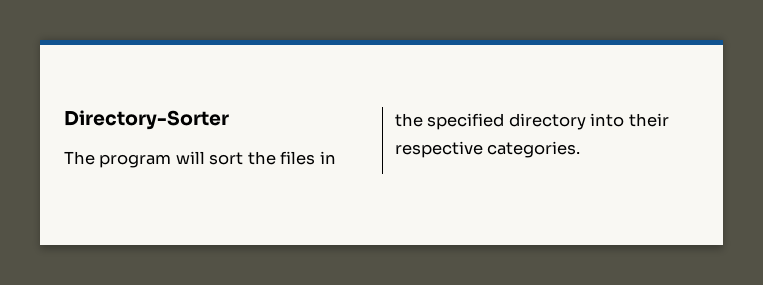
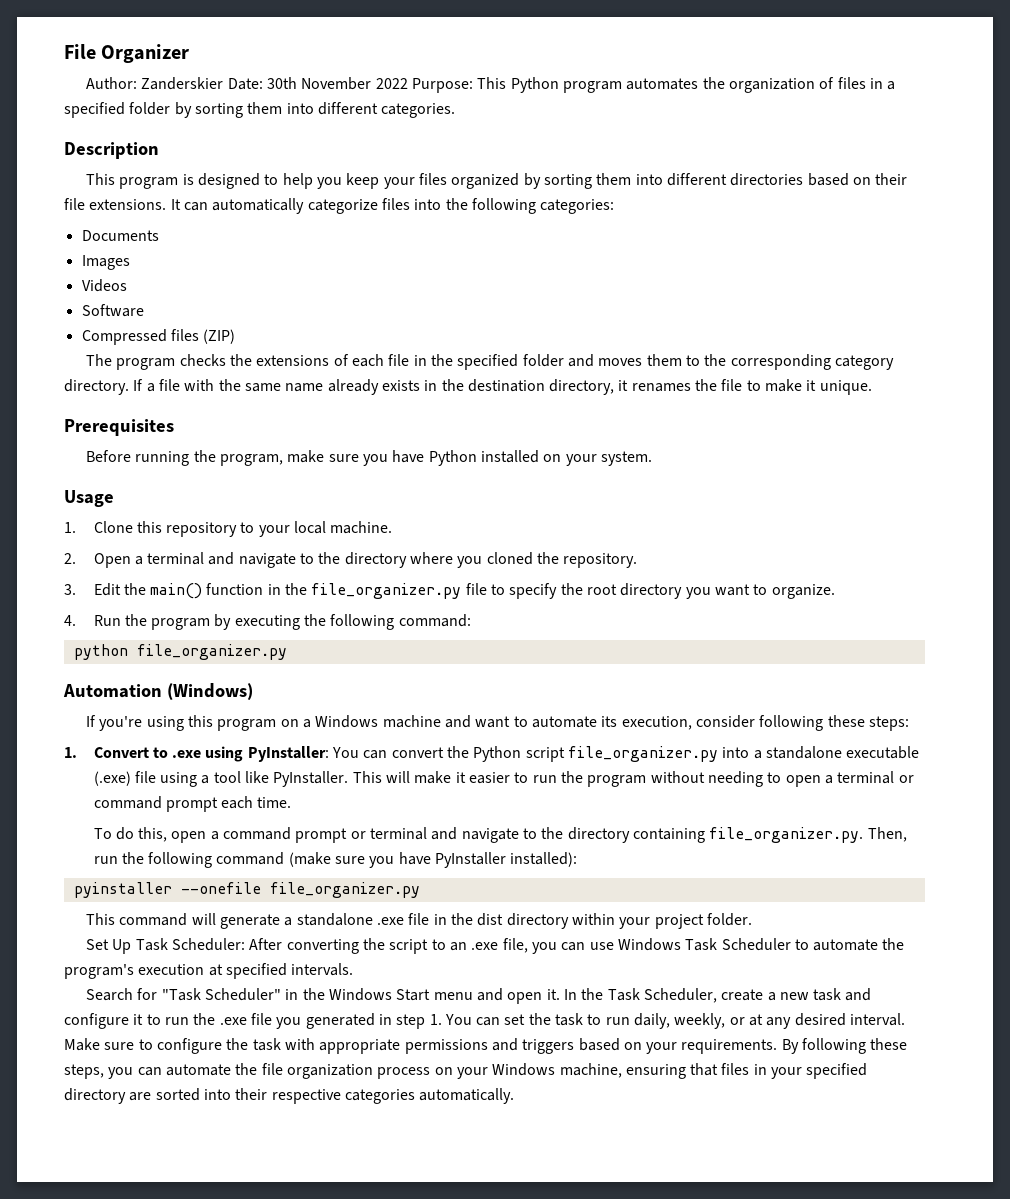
- Directory-Sorter
- The program will sort the files in the specified directory into their respective categories.
+ File Organizer
+ Author: Zanderskier Date: 30th November 2022 Purpose: This Python program automates the organization of files in a specified folder by sorting them into different categories.
+ Description
+ This program is designed to help you keep your files organized by sorting them into different directories based on their file extensions. It can automatically categorize files into the following categories:
+ Documents
+ Images
+ Videos
+ Software
+ Compressed files (ZIP)
+ The program checks the extensions of each file in the specified folder and moves them to the corresponding category directory. If a file with the same name already exists in the destination directory, it renames the file to make it unique.
+ Prerequisites
+ Before running the program, make sure you have Python installed on your system.
+ Usage
+ 1. Clone this repository to your local machine.
+ 2. Open a terminal and navigate to the directory where you cloned the repository.
+ 3. Edit the main() function in the file_organizer.py file to specify the root directory you want to organize.
+ 4. Run the program by executing the following command:
+ python file_organizer.py
+ Automation (Windows)
+ If you're using this program on a Windows machine and want to automate its execution, consider following these steps:
+ 1. Convert to .exe using PyInstaller: You can convert the Python script file_organizer.py into a standalone executable (.exe) file using a tool like PyInstaller. This will make it easier to run the program without needing to open a terminal or command prompt each time.
+ To do this, open a command prompt or terminal and navigate to the directory containing file_organizer.py. Then, run the following command (make sure you have PyInstaller installed):
+ pyinstaller --onefile file_organizer.py
+ This command will generate a standalone .exe file in the dist directory within your project folder.
+ Set Up Task Scheduler: After converting the script to an .exe file, you can use Windows Task Scheduler to automate the program's execution at specified intervals.
+ Search for "Task Scheduler" in the Windows Start menu and open it. In the Task Scheduler, create a new task and configure it to run the .exe file you generated in step 1. You can set the task to run daily, weekly, or at any desired interval. Make sure to configure the task with appropriate permissions and triggers based on your requirements. By following these steps, you can automate the file organization process on your Windows machine, ensuring that files in your specified directory are sorted into their respective categories automatically.

